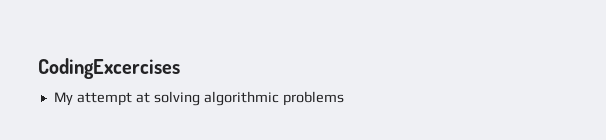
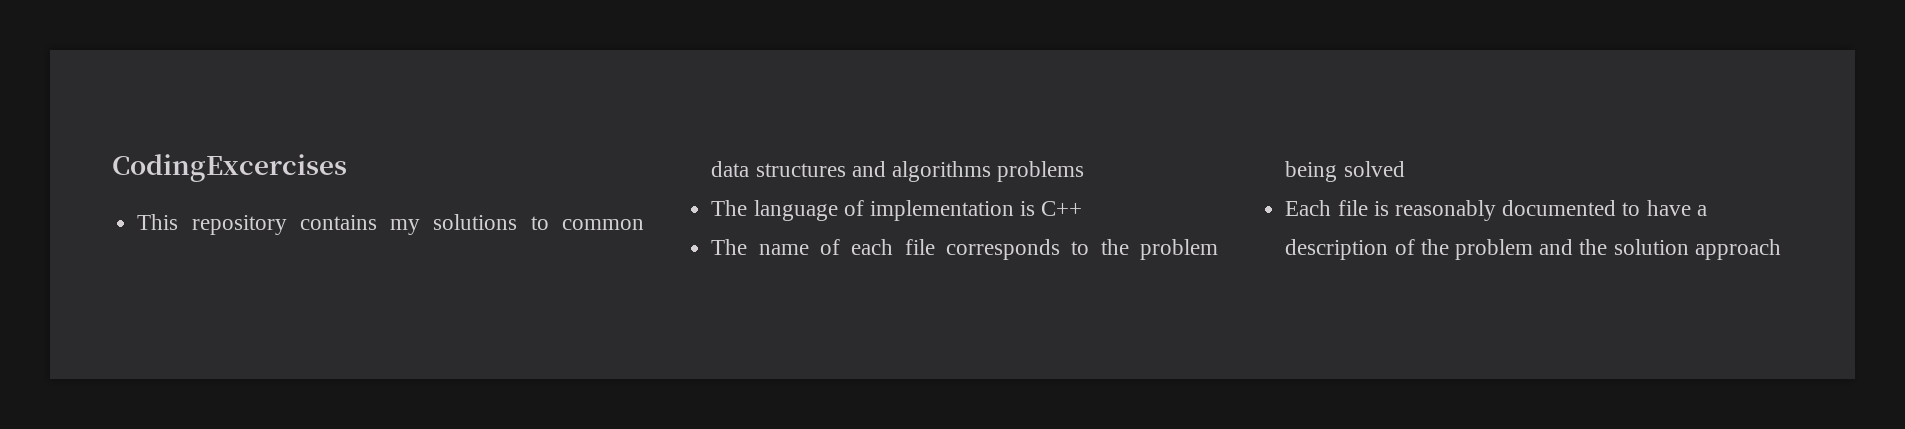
- My attempt at solving algorithmic problems
+ This repository contains my solutions to common data structures and algorithms problems
+ The language of implementation is C++
+ The name of each file corresponds to the problem being solved
+ Each file is reasonably documented to have a description of the problem and the solution approach

